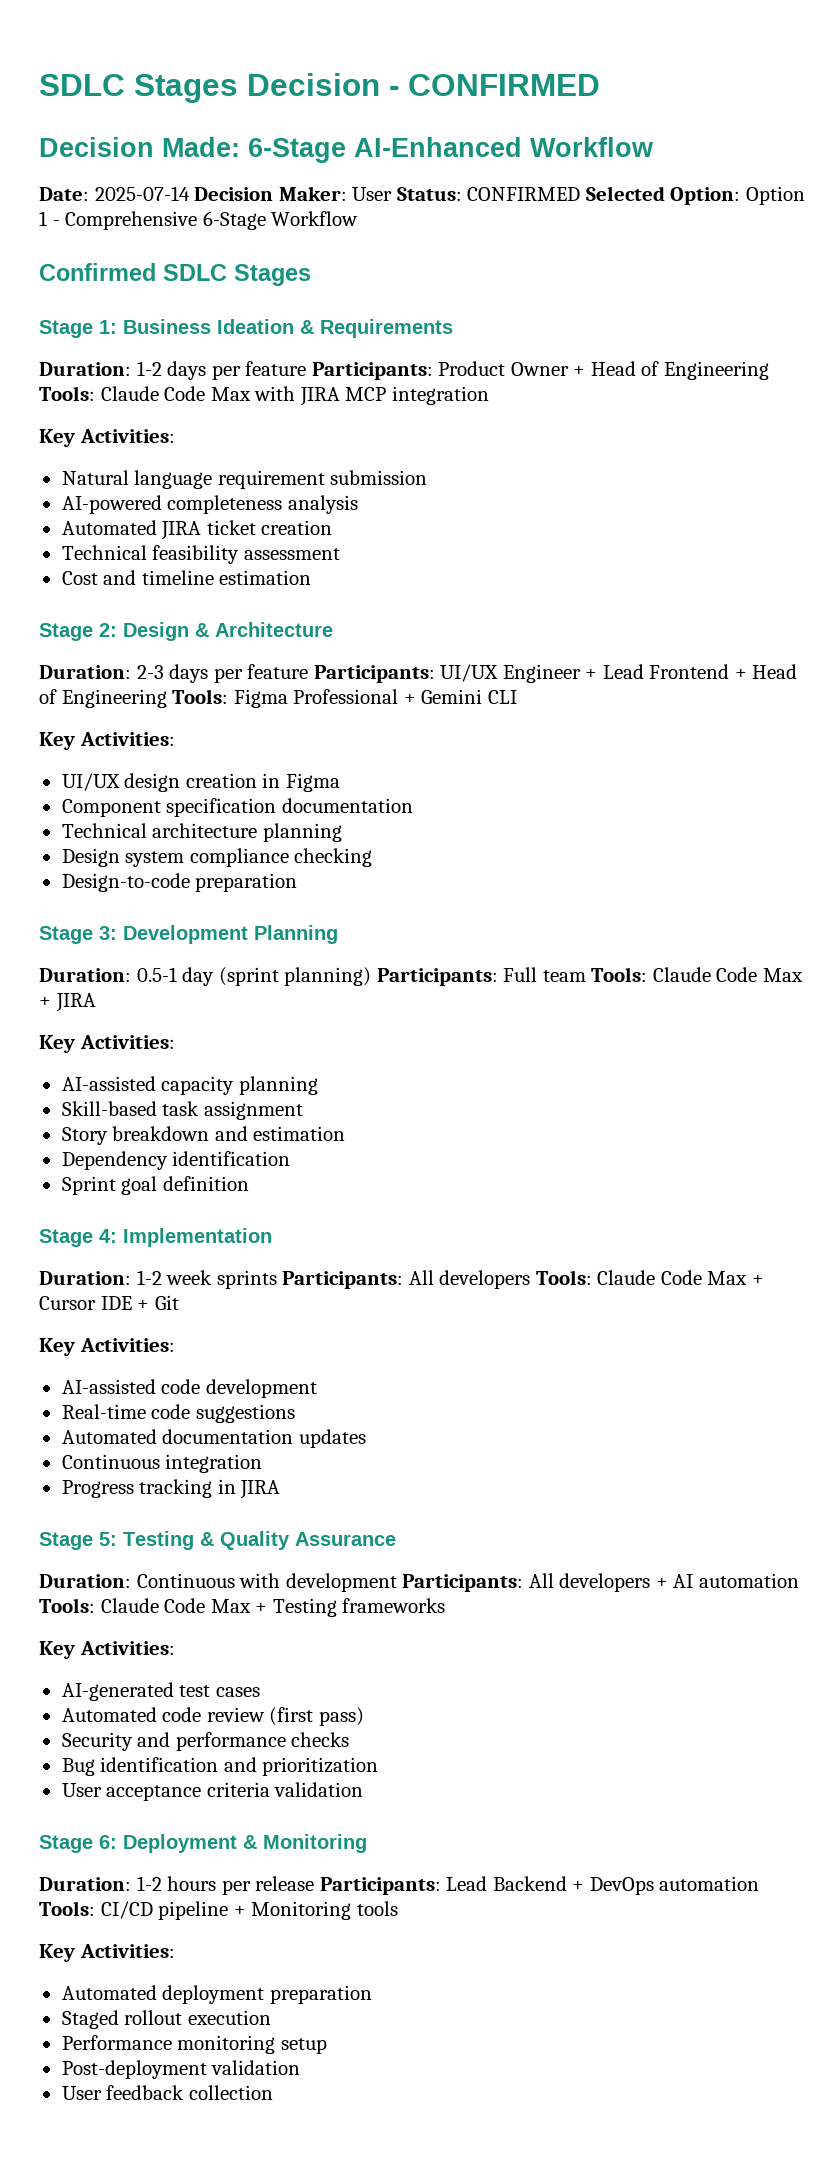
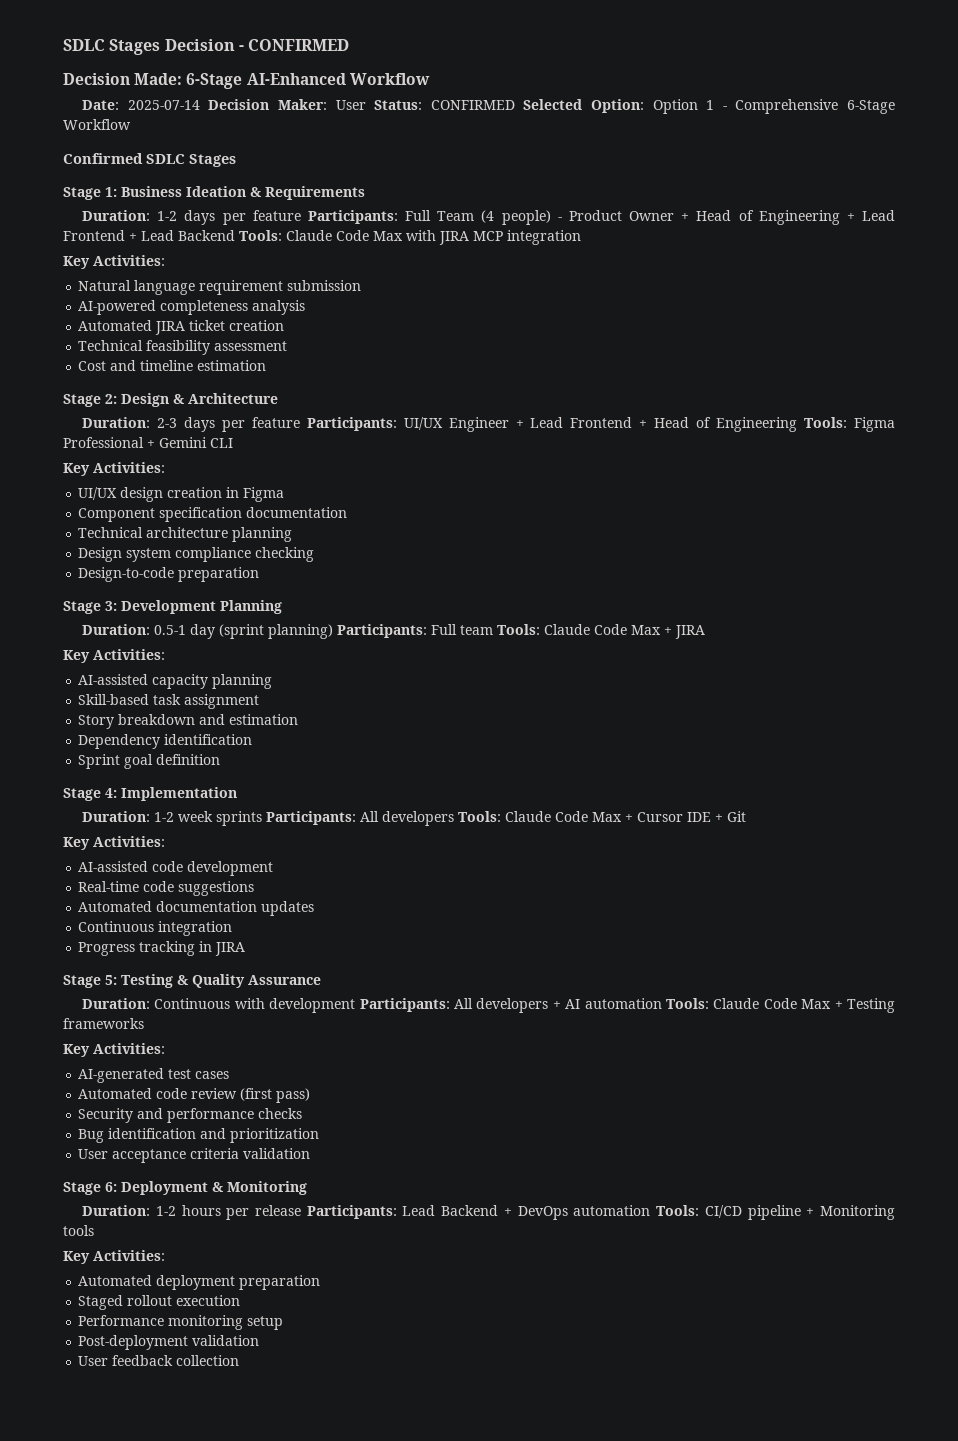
- Duration: 1-2 days per feature Participants: Product Owner + Head of Engineering Tools: Claude Code Max with JIRA MCP integration
+ Duration: 1-2 days per feature Participants: Full Team (4 people) - Product Owner + Head of Engineering + Lead Frontend + Lead Backend Tools: Claude Code Max with JIRA MCP integration

